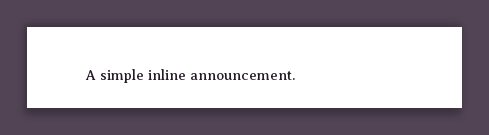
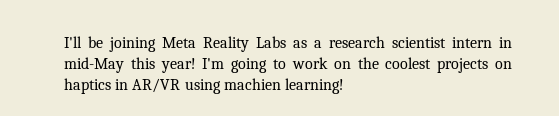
- A simple inline announcement.
+ I'll be joining Meta Reality Labs as a research scientist intern in mid-May this year! I'm going to work on the coolest projects on haptics in AR/VR using machien learning!

